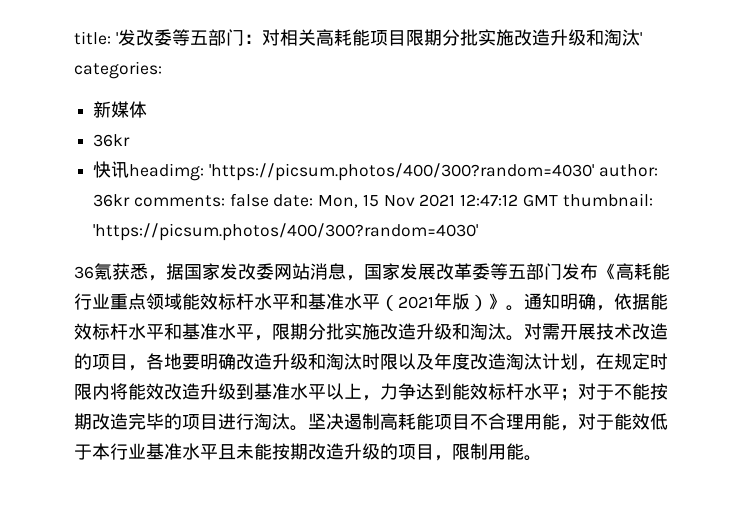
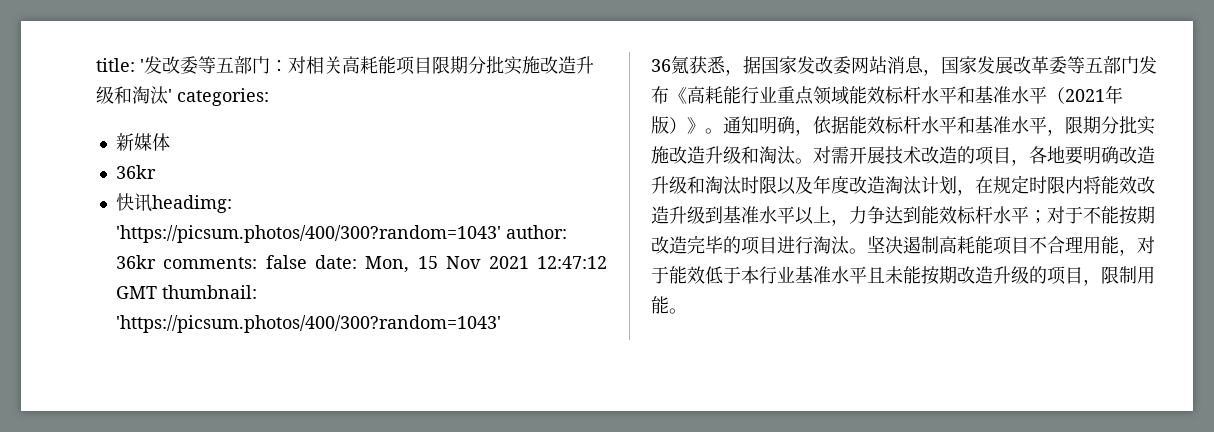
- 快讯headimg: 'https://picsum.photos/400/300?random=4030' author: 36kr comments: false date: Mon, 15 Nov 2021 12:47:12 GMT thumbnail: 'https://picsum.photos/400/300?random=4030'
+ 快讯headimg: 'https://picsum.photos/400/300?random=1043' author: 36kr comments: false date: Mon, 15 Nov 2021 12:47:12 GMT thumbnail: 'https://picsum.photos/400/300?random=1043'

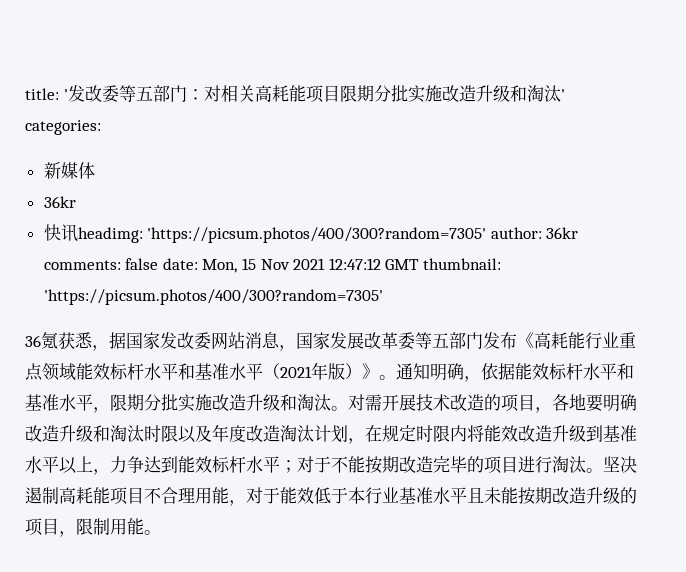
- 快讯headimg: 'https://picsum.photos/400/300?random=1043' author: 36kr comments: false date: Mon, 15 Nov 2021 12:47:12 GMT thumbnail: 'https://picsum.photos/400/300?random=1043'
+ 快讯headimg: 'https://picsum.photos/400/300?random=7305' author: 36kr comments: false date: Mon, 15 Nov 2021 12:47:12 GMT thumbnail: 'https://picsum.photos/400/300?random=7305'

